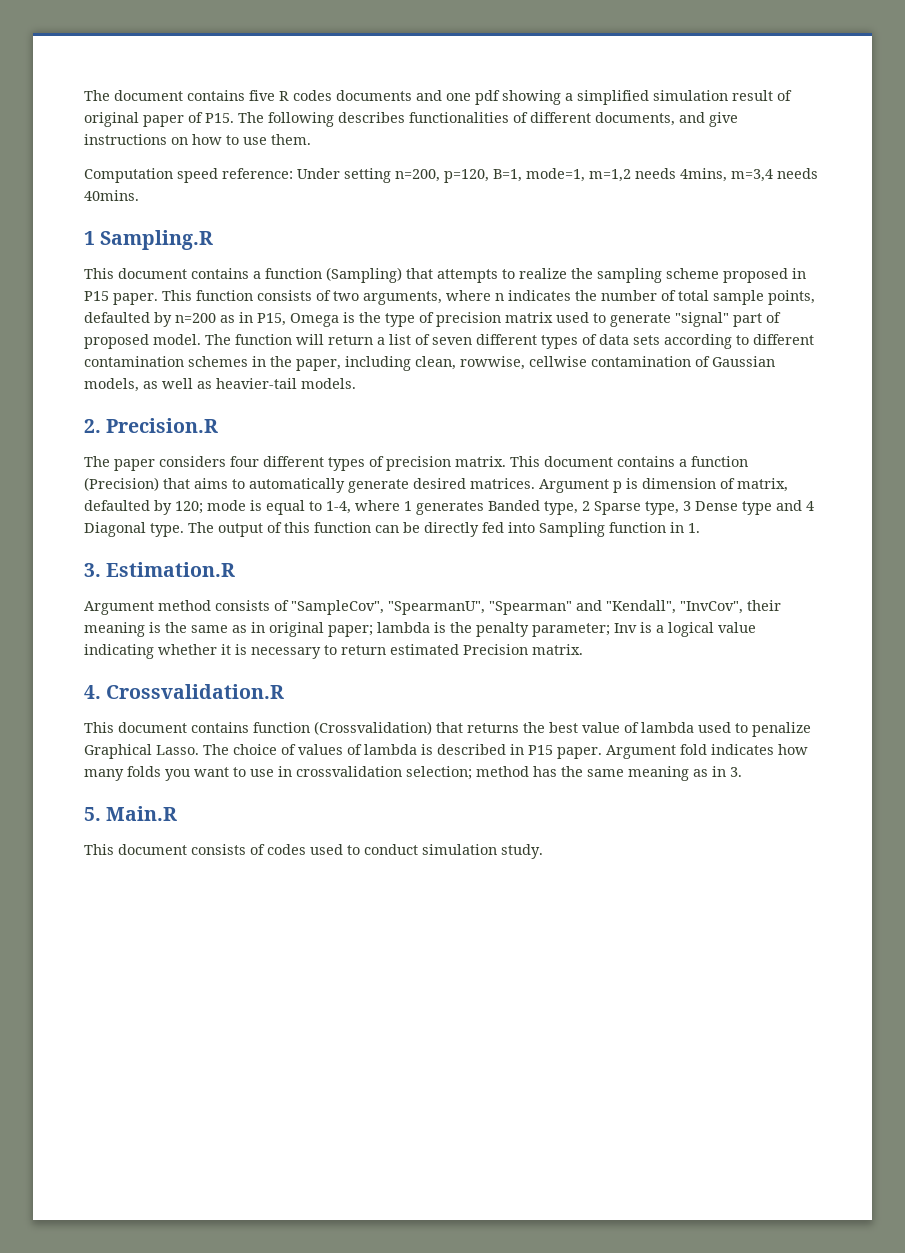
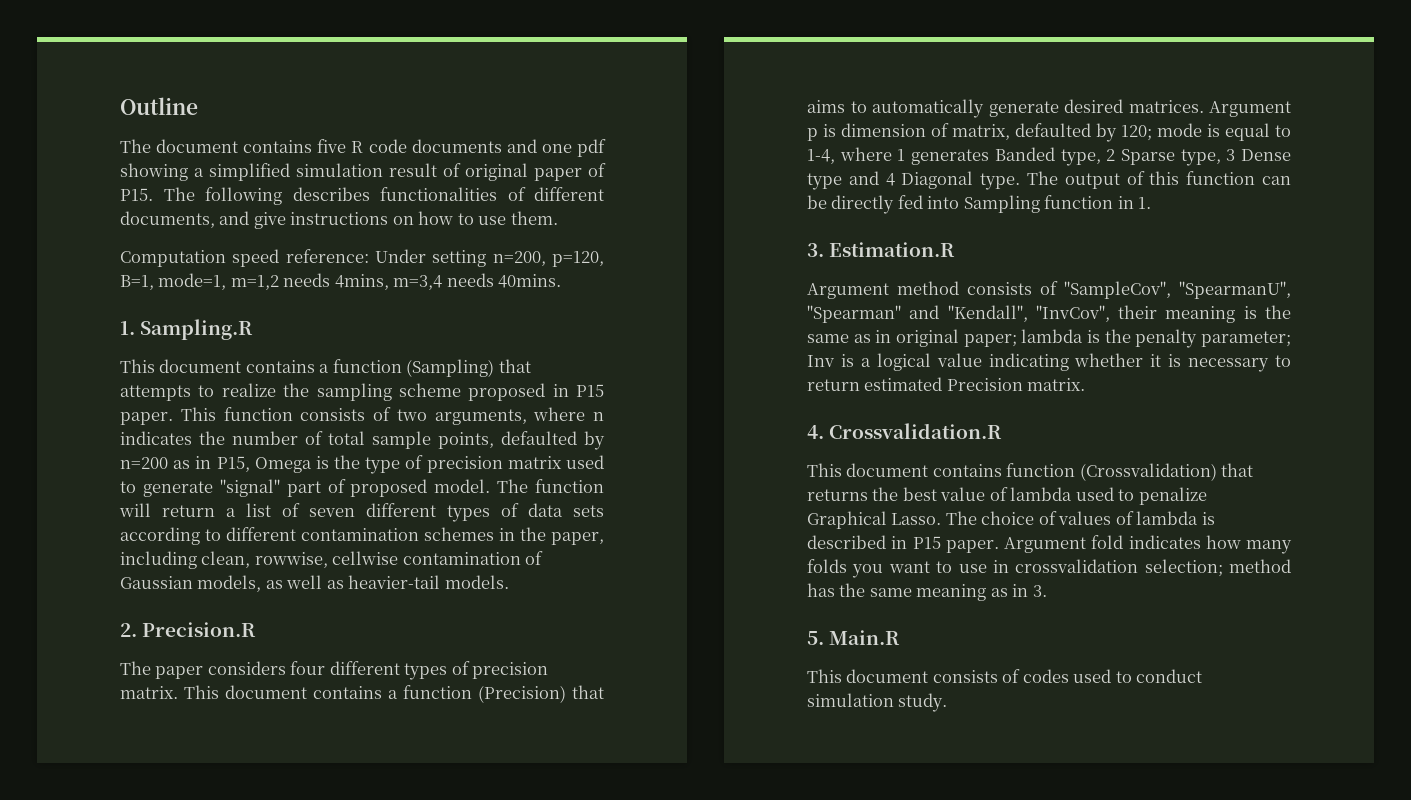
+ Outline
- The document contains five R codes documents and one pdf showing a simplified simulation result of original paper of P15. The following describes functionalities of different documents, and give instructions on how to use them.
+ The document contains five R code documents and one pdf showing a simplified simulation result of original paper of P15. The following describes functionalities of different documents, and give instructions on how to use them.
- 1 Sampling.R
+ 1. Sampling.R

